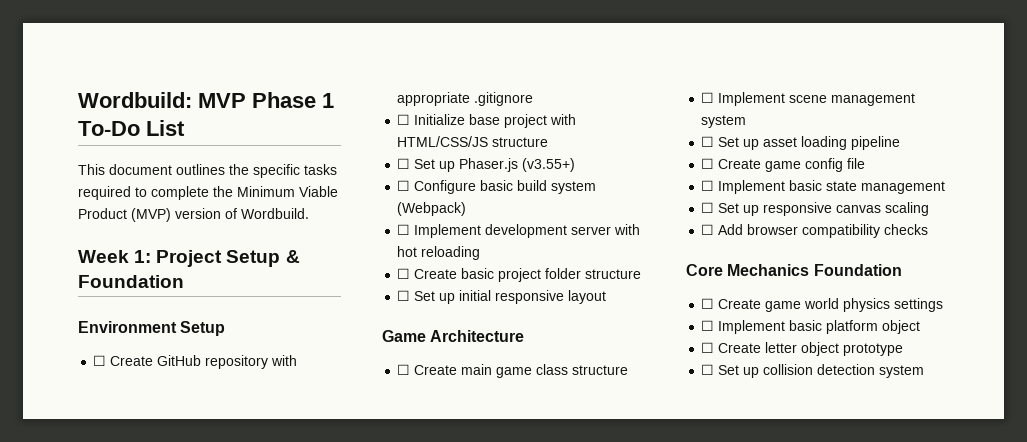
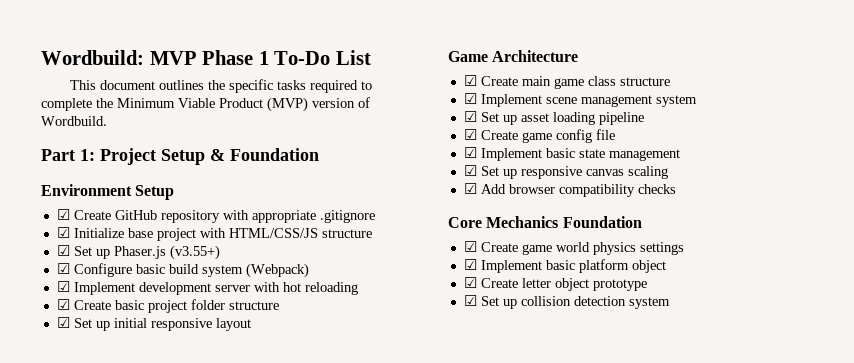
- Week 1: Project Setup & Foundation
+ Part 1: Project Setup & Foundation
- ☐ Create GitHub repository with appropriate .gitignore
+ ☑ Create GitHub repository with appropriate .gitignore
- ☐ Initialize base project with HTML/CSS/JS structure
+ ☑ Initialize base project with HTML/CSS/JS structure
- ☐ Set up Phaser.js (v3.55+)
+ ☑ Set up Phaser.js (v3.55+)
- ☐ Configure basic build system (Webpack)
+ ☑ Configure basic build system (Webpack)
- ☐ Implement development server with hot reloading
+ ☑ Implement development server with hot reloading
- ☐ Create basic project folder structure
+ ☑ Create basic project folder structure
- ☐ Set up initial responsive layout
+ ☑ Set up initial responsive layout
- ☐ Create main game class structure
+ ☑ Create main game class structure
- ☐ Implement scene management system
+ ☑ Implement scene management system
- ☐ Set up asset loading pipeline
+ ☑ Set up asset loading pipeline
- ☐ Create game config file
+ ☑ Create game config file
- ☐ Implement basic state management
+ ☑ Implement basic state management
- ☐ Set up responsive canvas scaling
+ ☑ Set up responsive canvas scaling
- ☐ Add browser compatibility checks
+ ☑ Add browser compatibility checks
- ☐ Create game world physics settings
+ ☑ Create game world physics settings
- ☐ Implement basic platform object
+ ☑ Implement basic platform object
- ☐ Create letter object prototype
+ ☑ Create letter object prototype
- ☐ Set up collision detection system
+ ☑ Set up collision detection system

